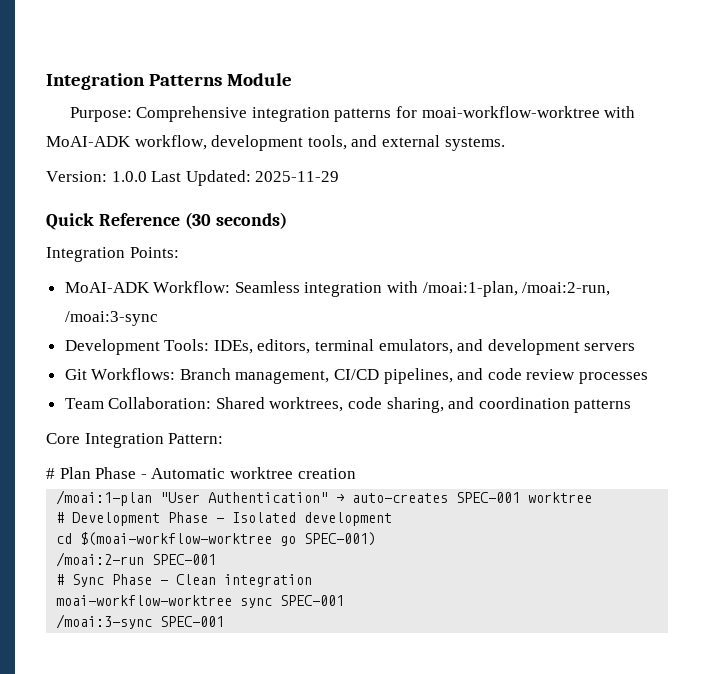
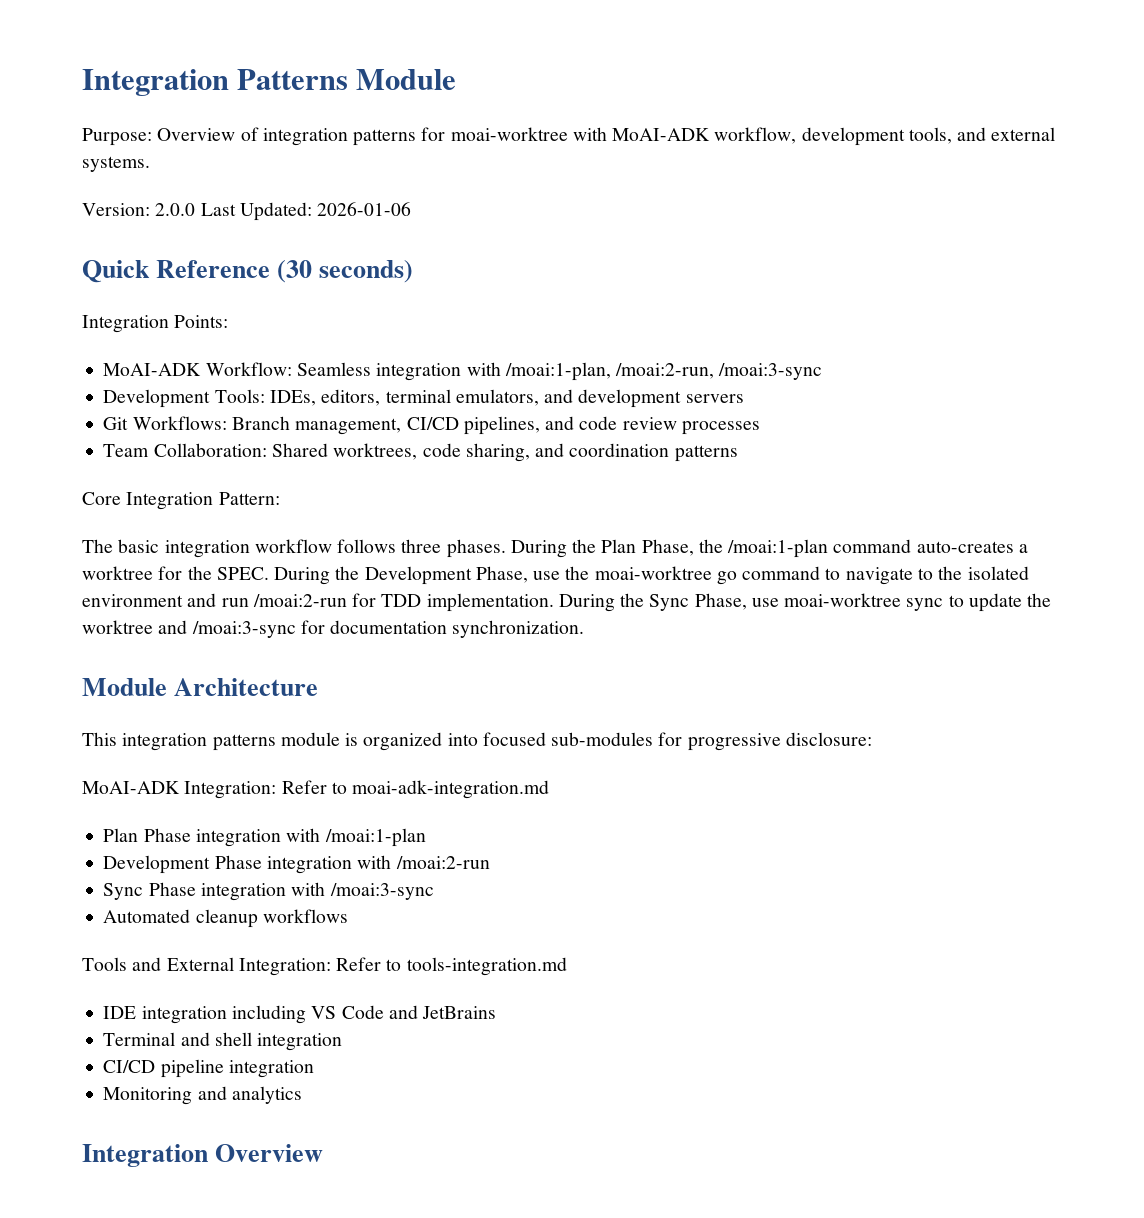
- Purpose: Comprehensive integration patterns for moai-workflow-worktree with MoAI-ADK workflow, development tools, and external systems.
+ Purpose: Overview of integration patterns for moai-worktree with MoAI-ADK workflow, development tools, and external systems.
- Version: 1.0.0 Last Updated: 2025-11-29
+ Version: 2.0.0 Last Updated: 2026-01-06
- # Plan Phase - Automatic worktree creation
- /moai:1-plan "User Authentication" → auto-creates SPEC-001 worktree
- # Development Phase - Isolated development
- cd $(moai-workflow-worktree go SPEC-001)
- /moai:2-run SPEC-001
- # Sync Phase - Clean integration
- moai-workflow-worktree sync SPEC-001
- /moai:3-sync SPEC-001
+ The basic integration workflow follows three phases. During the Plan Phase, the /moai:1-plan command auto-creates a worktree for the SPEC. During the Development Phase, use the moai-worktree go command to navigate to the isolated environment and run /moai:2-run for TDD implementation. During the Sync Phase, use moai-worktree sync to update the worktree and /moai:3-sync for documentation synchronization.
+ Module Architecture
+ This integration patterns module is organized into focused sub-modules for progressive disclosure:
+ MoAI-ADK Integration: Refer to moai-adk-integration.md
+ Plan Phase integration with /moai:1-plan
+ Development Phase integration with /moai:2-run
+ Sync Phase integration with /moai:3-sync
+ Automated cleanup workflows
+ Tools and External Integration: Refer to tools-integration.md
+ IDE integration including VS Code and JetBrains
+ Terminal and shell integration
+ CI/CD pipeline integration
+ Monitoring and analytics
+ Integration Overview

